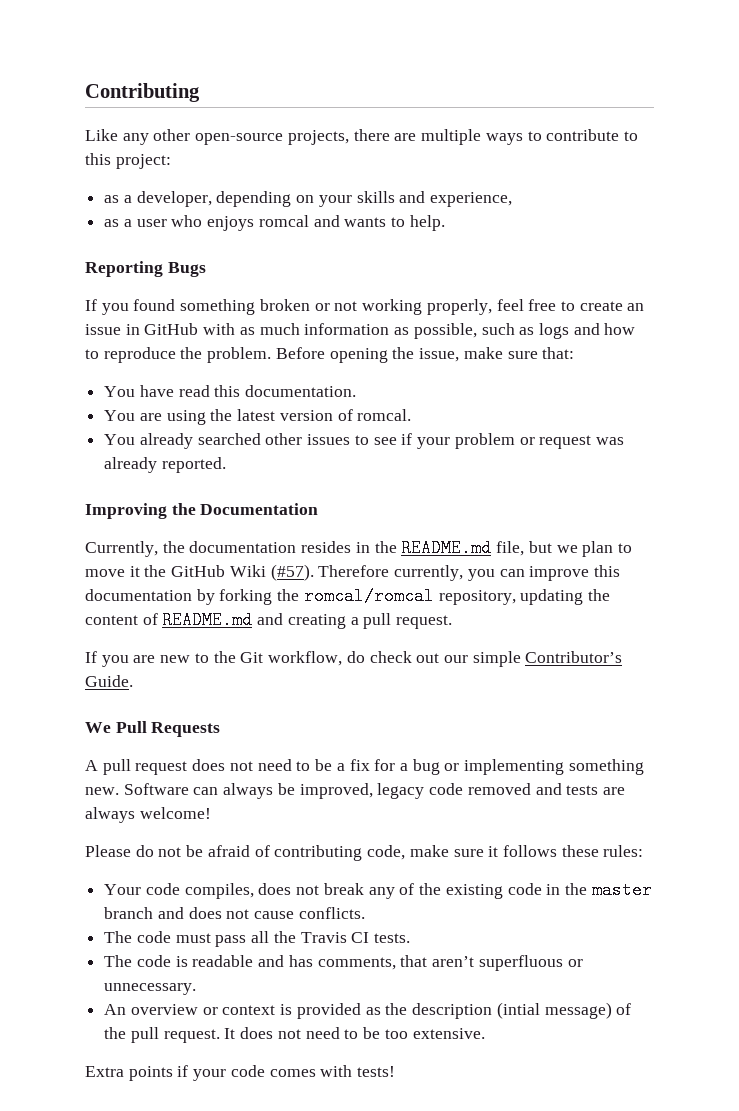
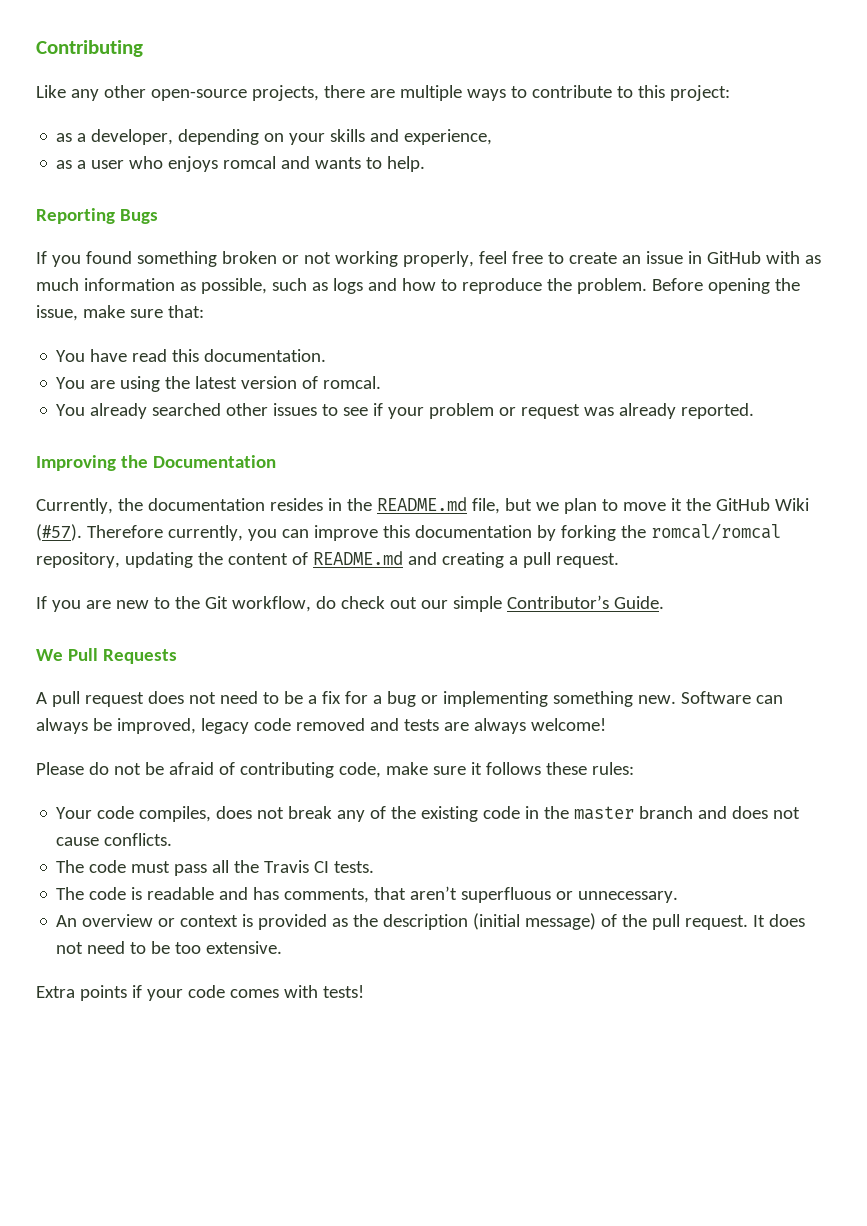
- An overview or context is provided as the description (intial message) of the pull request.
+ An overview or context is provided as the description (initial message) of the pull request.

